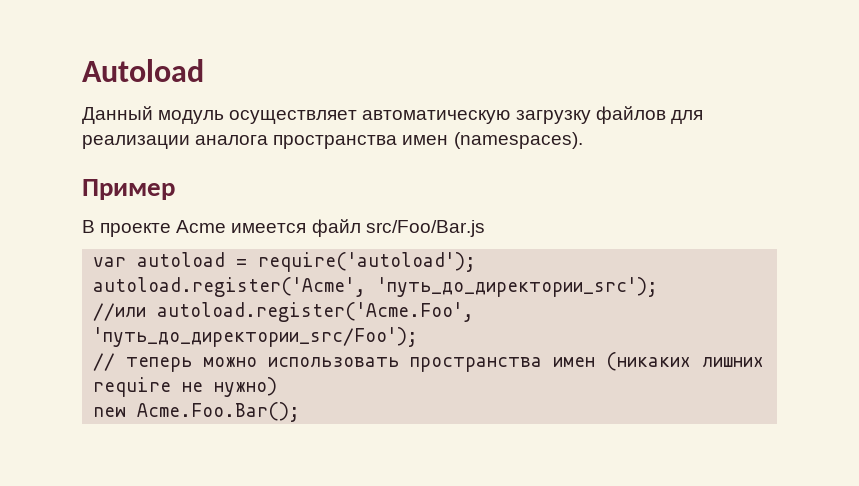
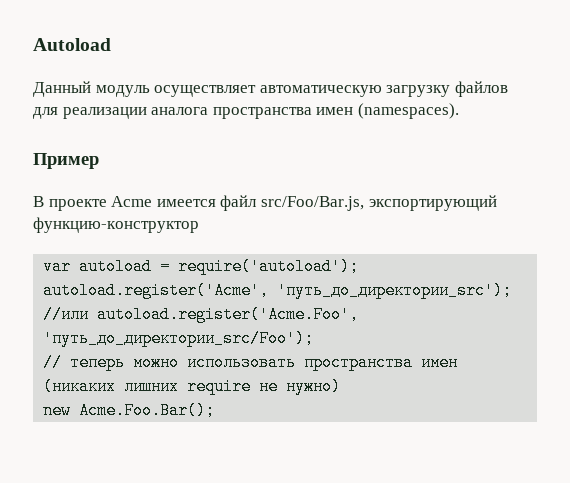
- В проекте Acme имеется файл src/Foo/Bar.js
+ В проекте Acme имеется файл src/Foo/Bar.js, экспортирующий функцию-конструктор

